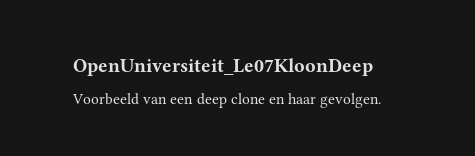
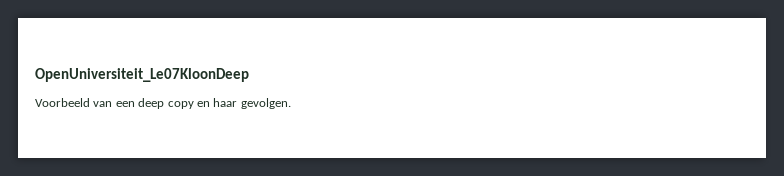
- Voorbeeld van een deep clone en haar gevolgen.
+ Voorbeeld van een deep copy en haar gevolgen.

